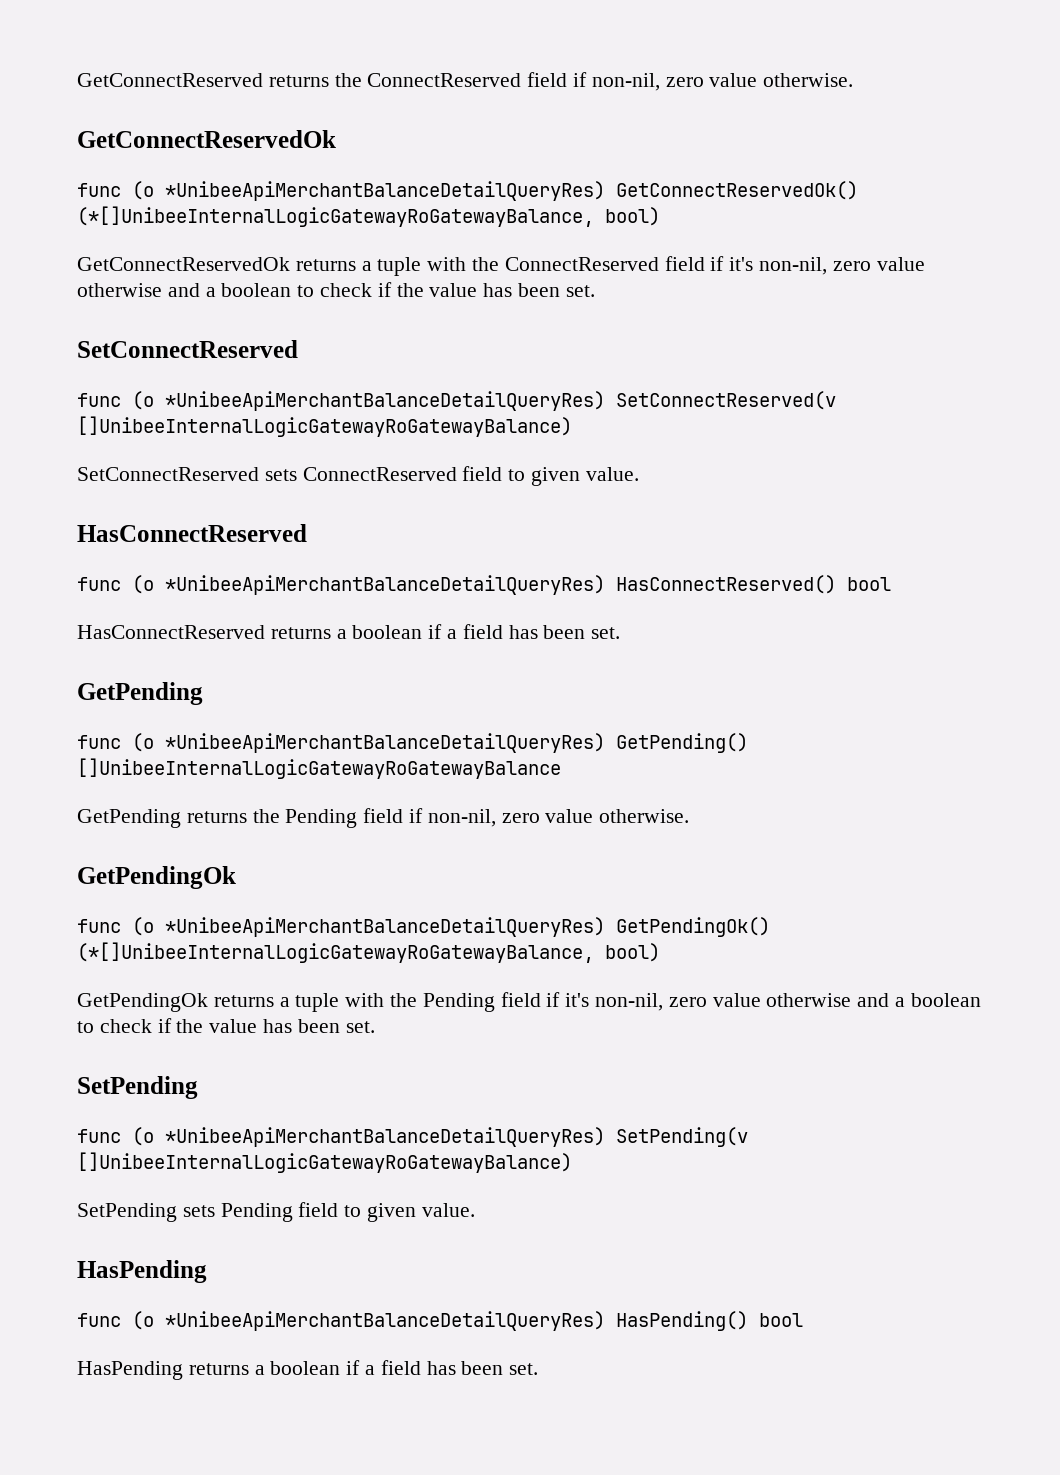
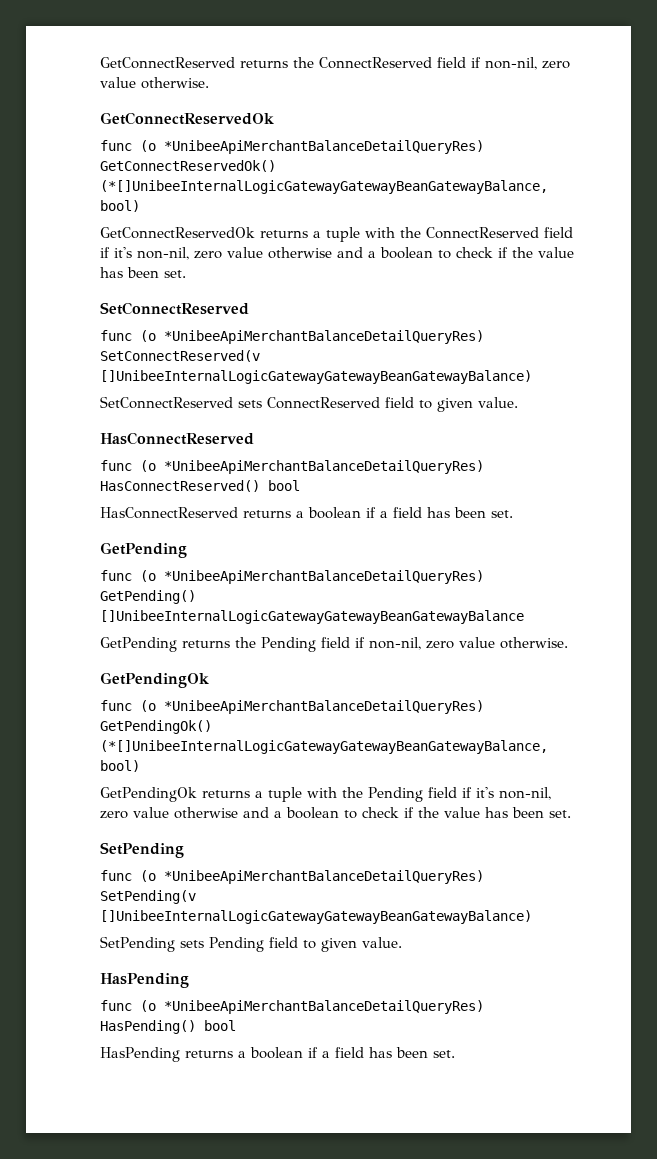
- func (o *UnibeeApiMerchantBalanceDetailQueryRes) GetConnectReservedOk() (*[]UnibeeInternalLogicGatewayRoGatewayBalance, bool)
+ func (o *UnibeeApiMerchantBalanceDetailQueryRes) GetConnectReservedOk() (*[]UnibeeInternalLogicGatewayGatewayBeanGatewayBalance, bool)
- func (o *UnibeeApiMerchantBalanceDetailQueryRes) SetConnectReserved(v []UnibeeInternalLogicGatewayRoGatewayBalance)
+ func (o *UnibeeApiMerchantBalanceDetailQueryRes) SetConnectReserved(v []UnibeeInternalLogicGatewayGatewayBeanGatewayBalance)
- func (o *UnibeeApiMerchantBalanceDetailQueryRes) GetPending() []UnibeeInternalLogicGatewayRoGatewayBalance
+ func (o *UnibeeApiMerchantBalanceDetailQueryRes) GetPending() []UnibeeInternalLogicGatewayGatewayBeanGatewayBalance
- func (o *UnibeeApiMerchantBalanceDetailQueryRes) GetPendingOk() (*[]UnibeeInternalLogicGatewayRoGatewayBalance, bool)
+ func (o *UnibeeApiMerchantBalanceDetailQueryRes) GetPendingOk() (*[]UnibeeInternalLogicGatewayGatewayBeanGatewayBalance, bool)
- func (o *UnibeeApiMerchantBalanceDetailQueryRes) SetPending(v []UnibeeInternalLogicGatewayRoGatewayBalance)
+ func (o *UnibeeApiMerchantBalanceDetailQueryRes) SetPending(v []UnibeeInternalLogicGatewayGatewayBeanGatewayBalance)

